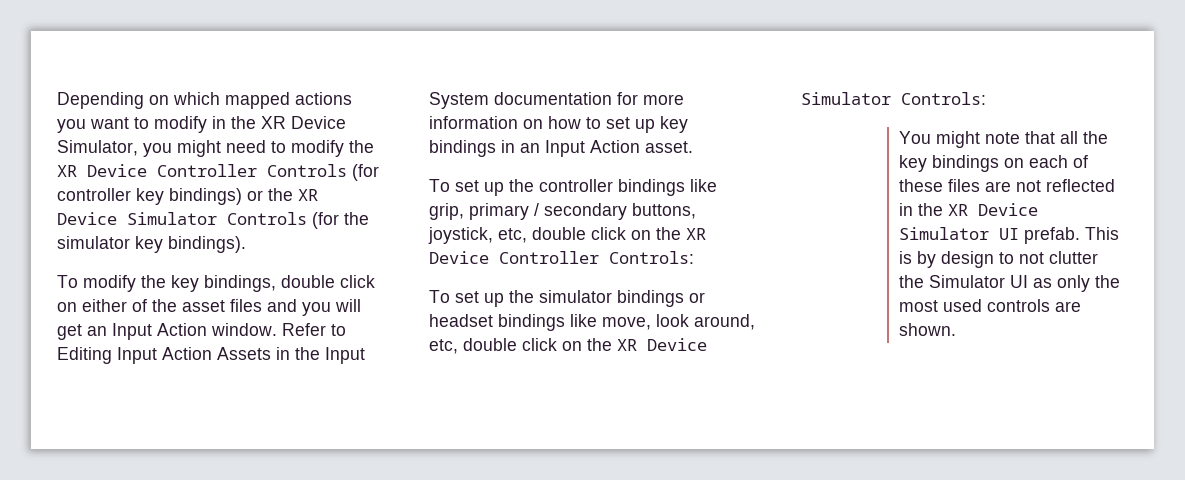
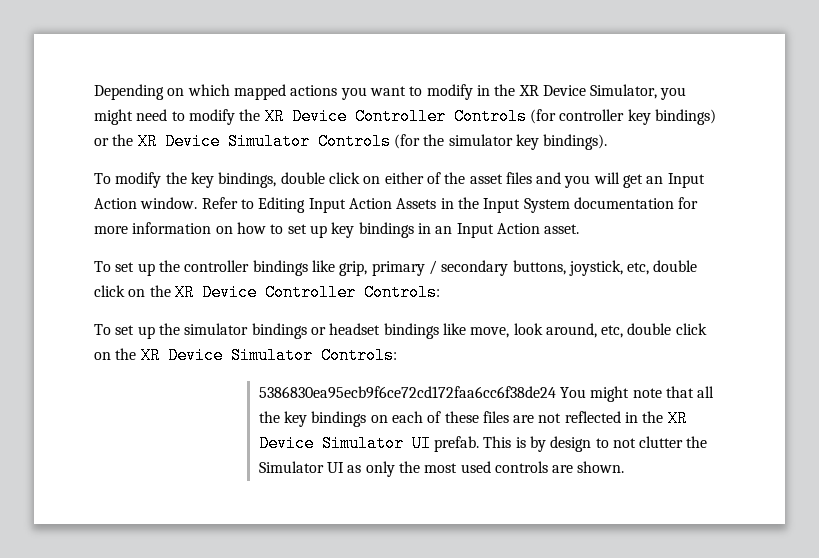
- You might note that all the key bindings on each of these files are not reflected in the XR Device Simulator UI prefab.
+ 5386830ea95ecb9f6ce72cd172faa6cc6f38de24 You might note that all the key bindings on each of these files are not reflected in the XR Device Simulator UI prefab.

